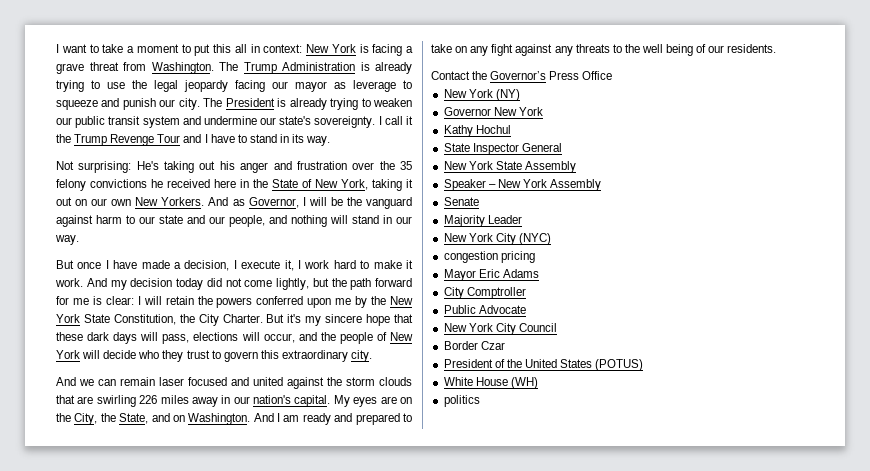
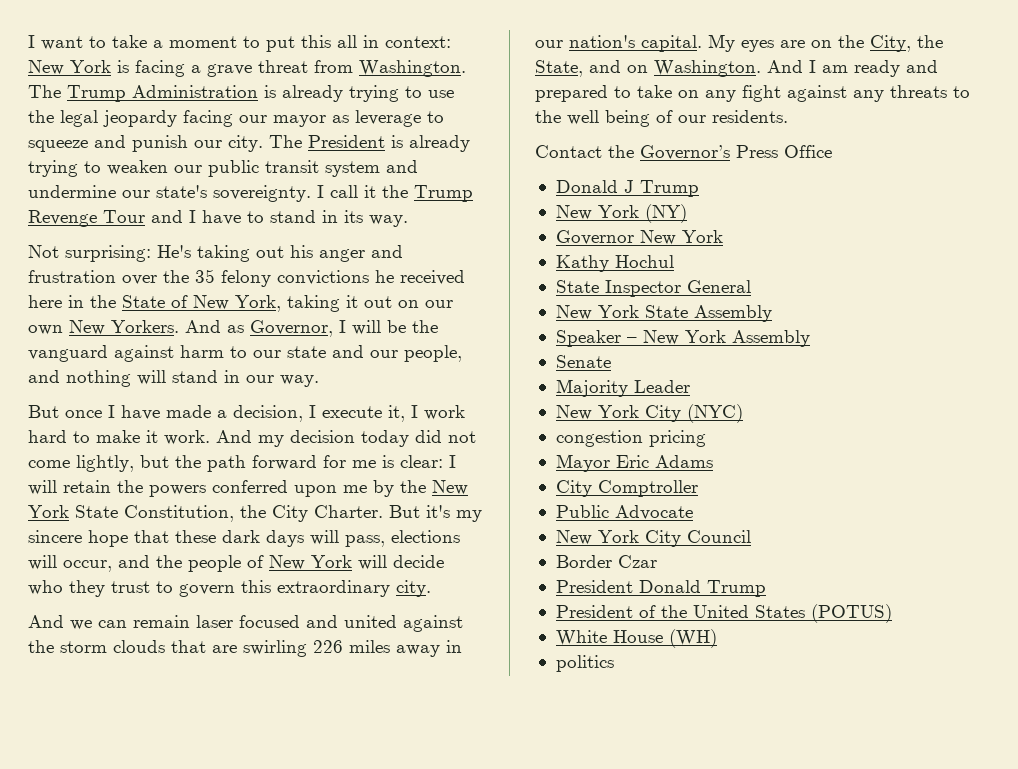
+ Donald J Trump
+ President Donald Trump

